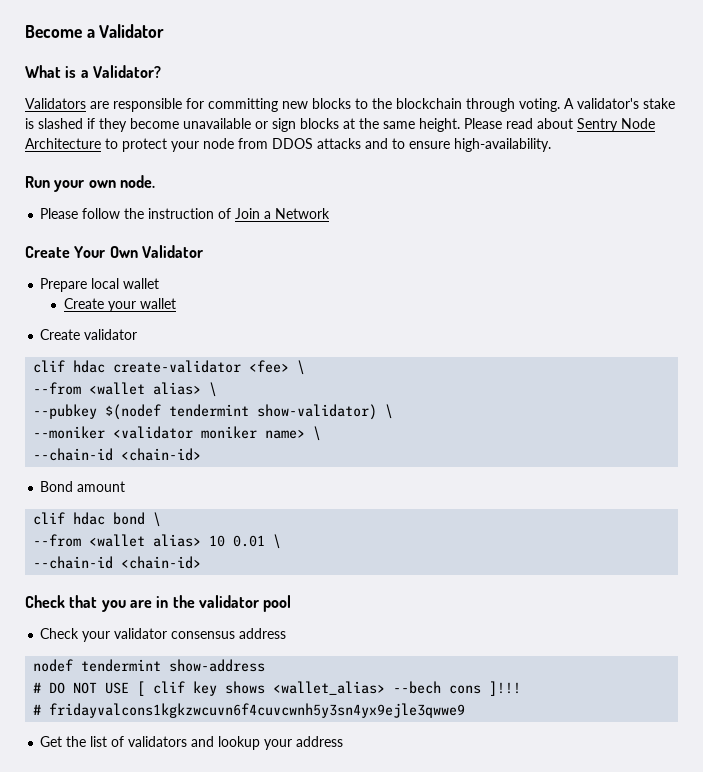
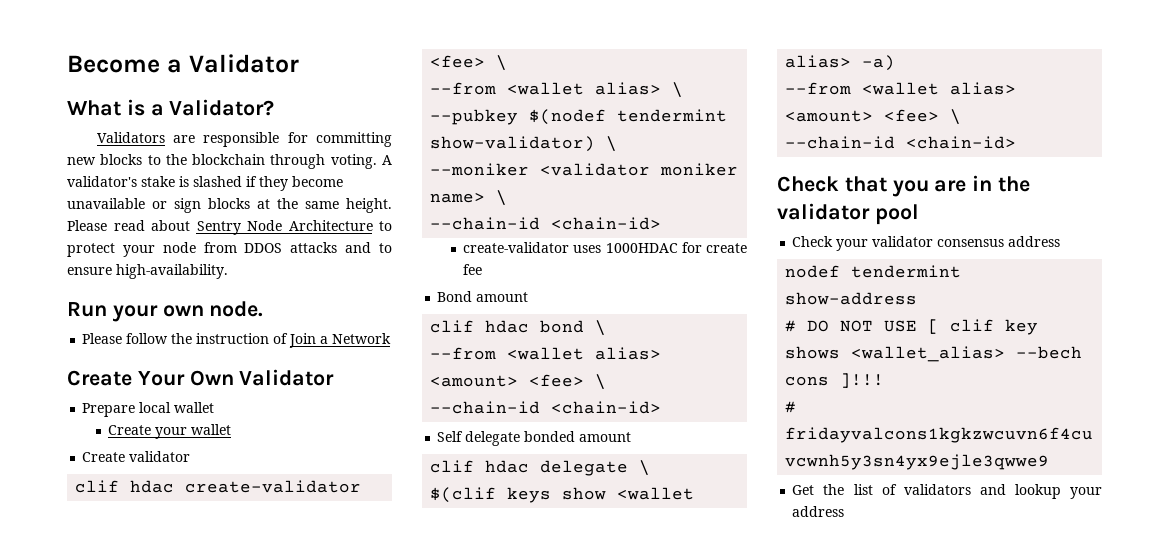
+ create-validator uses 1000HDAC for create fee
  clif hdac bond \
- --from <wallet alias> 10 0.01 \
+ --from <wallet alias> <amount> <fee> \
+ --chain-id <chain-id>
+ Self delegate bonded amount
+ clif hdac delegate \
+ $(clif keys show <wallet alias> -a)
+ --from <wallet alias> <amount> <fee> \

